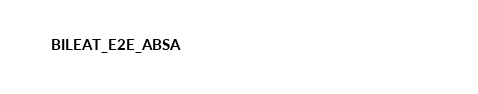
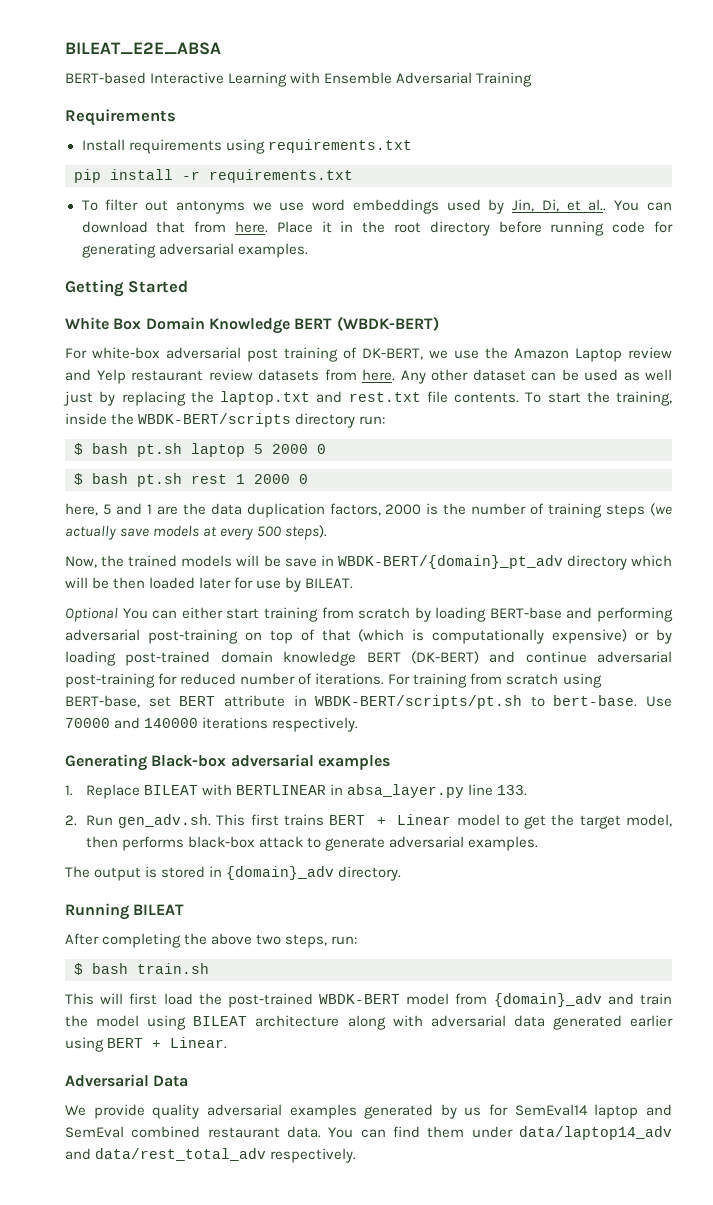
+ BERT-based Interactive Learning with Ensemble Adversarial Training
+ Requirements
+ Install requirements using requirements.txt
+ pip install -r requirements.txt
+ To filter out antonyms we use word embeddings used by Jin, Di, et al.. You can download that from here. Place it in the root directory before running code for generating adversarial examples.
+ Getting Started
+ White Box Domain Knowledge BERT (WBDK-BERT)
+ For white-box adversarial post training of DK-BERT, we use the Amazon Laptop review and Yelp restaurant review datasets from here. Any other dataset can be used as well just by replacing the laptop.txt and rest.txt file contents. To start the training, inside the WBDK-BERT/scripts directory run:
+ $ bash pt.sh laptop 5 2000 0
+ $ bash pt.sh rest 1 2000 0
+ here, 5 and 1 are the data duplication factors, 2000 is the number of training steps (we actually save models at every 500 steps).
+ Now, the trained models will be save in WBDK-BERT/{domain}_pt_adv directory which will be then loaded later for use by BILEAT.
+ Optional You can either start training from scratch by loading BERT-base and performing adversarial post-training on top of that (which is computationally expensive) or by loading post-trained domain knowledge BERT (DK-BERT) and continue adversarial post-training for reduced number of iterations. For training from scratch using BERT-base, set BERT attribute in WBDK-BERT/scripts/pt.sh to bert-base. Use 70000 and 140000 iterations respectively.
+ Generating Black-box adversarial examples
+ 1. Replace BILEAT with BERTLINEAR in absa_layer.py line 133.
+ 2. Run gen_adv.sh. This first trains BERT + Linear model to get the target model, then performs black-box attack to generate adversarial examples.
+ The output is stored in {domain}_adv directory.
+ Running BILEAT
+ After completing the above two steps, run:
+ $ bash train.sh
+ This will first load the post-trained WBDK-BERT model from {domain}_adv and train the model using BILEAT architecture along with adversarial data generated earlier using BERT + Linear.
+ Adversarial Data
+ We provide quality adversarial examples generated by us for SemEval14 laptop and SemEval combined restaurant data. You can find them under data/laptop14_adv and data/rest_total_adv respectively.

